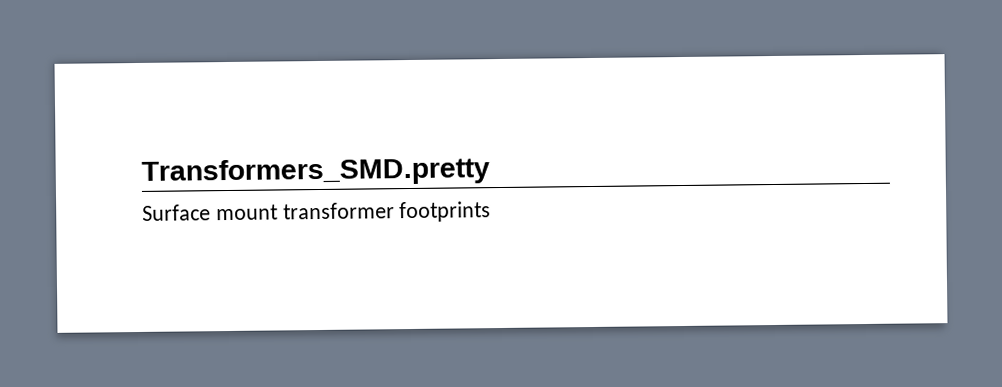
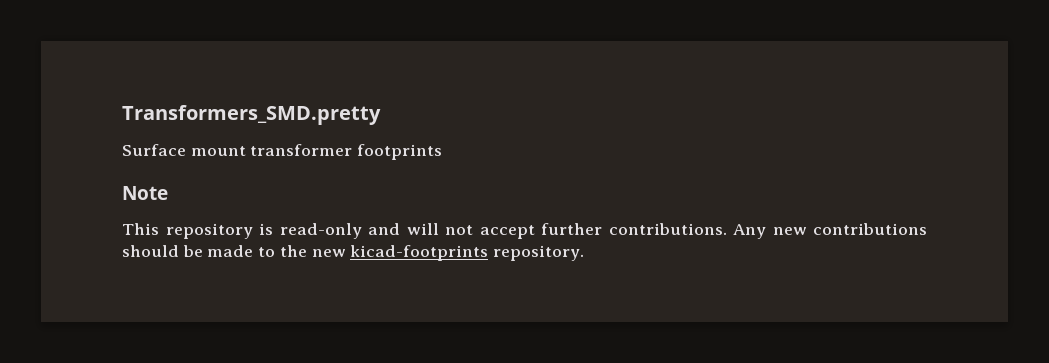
+ Note
+ This repository is read-only and will not accept further contributions. Any new contributions should be made to the new kicad-footprints repository.

